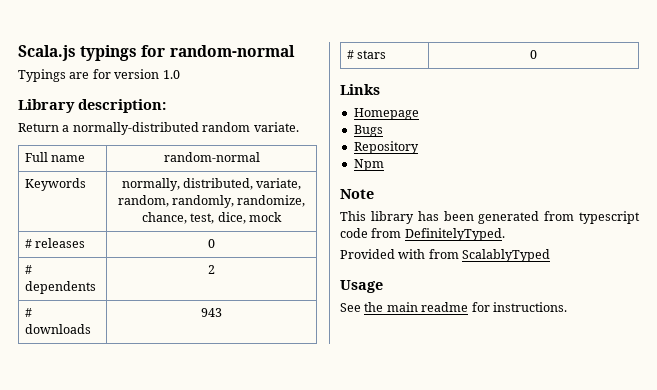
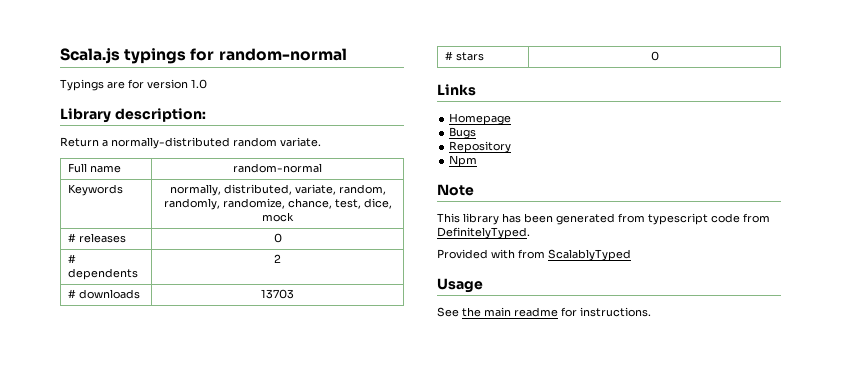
- # downloads | 943
+ # downloads | 13703

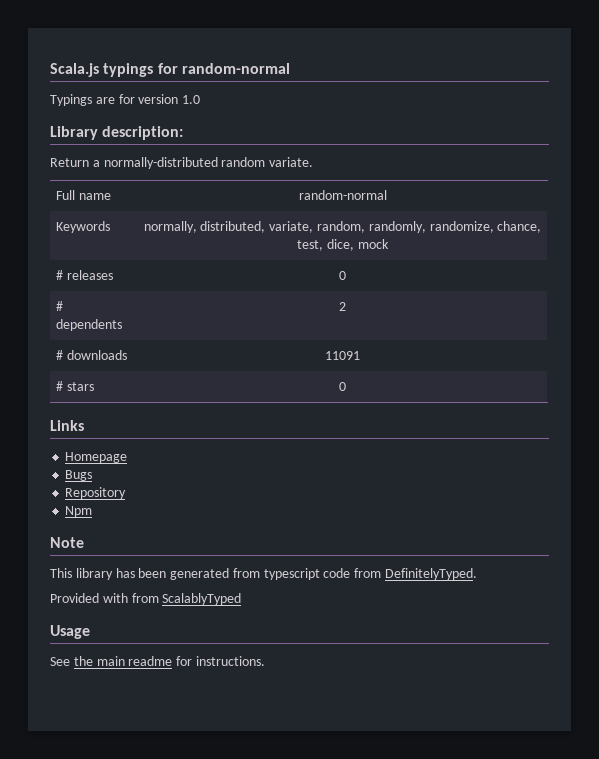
- # downloads | 13703
+ # downloads | 11091

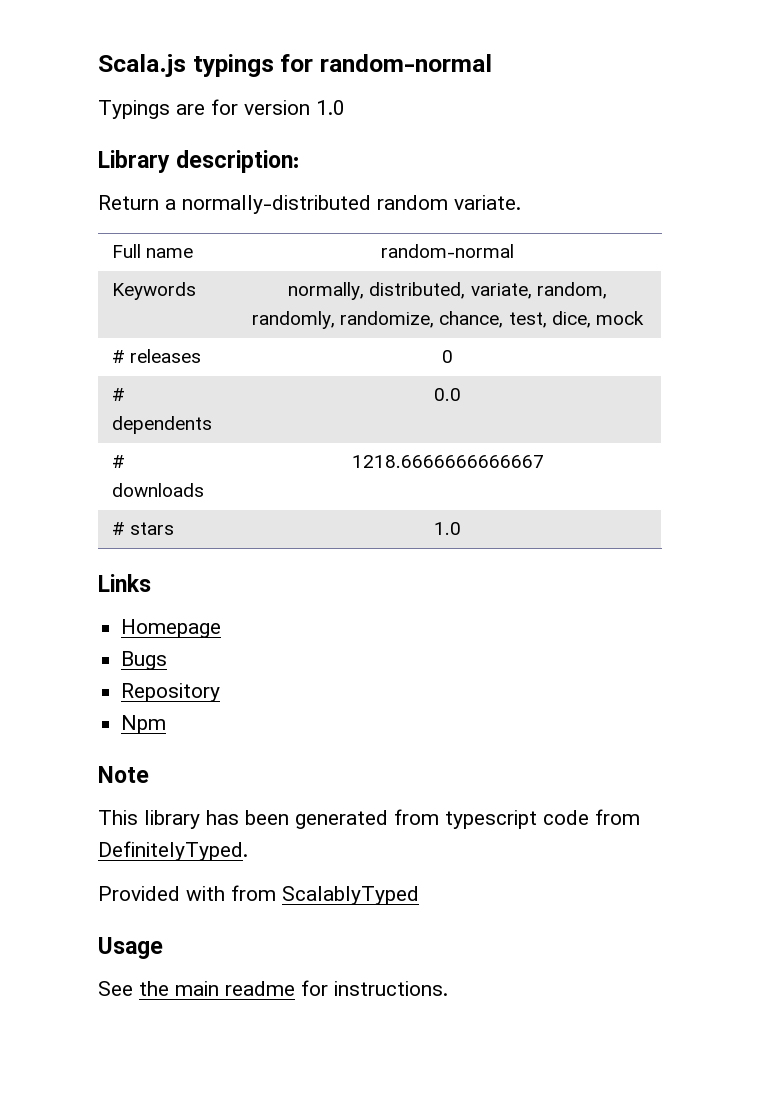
- # dependents | 2
+ # dependents | 0.0
- # downloads | 11091
+ # downloads | 1218.6666666666667
- # stars | 0
+ # stars | 1.0

